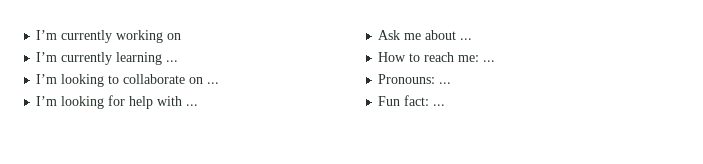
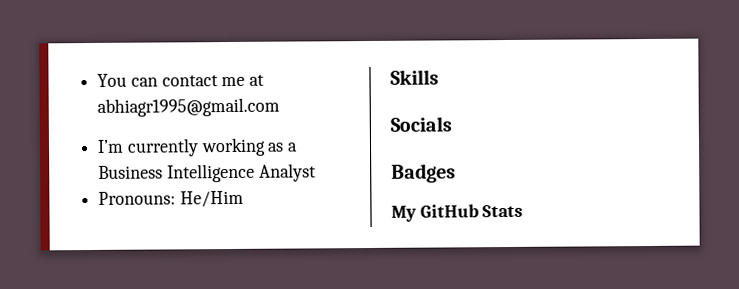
- I’m currently working on
- I’m currently learning ...
- I’m looking to collaborate on ...
- I’m looking for help with ...
- Ask me about ...
- How to reach me: ...
- Pronouns: ...
- Fun fact: ...
+ You can contact me at abhiagr1995@gmail.com
+ I’m currently working as a Business Intelligence Analyst
+ Pronouns: He/Him
+ Skills
+ Socials
+ Badges
+ My GitHub Stats

